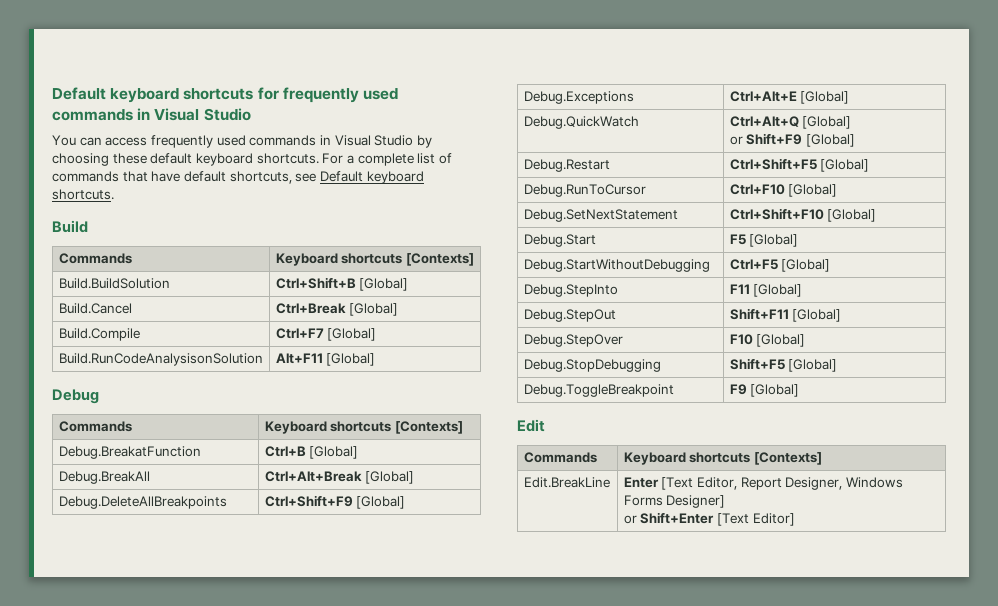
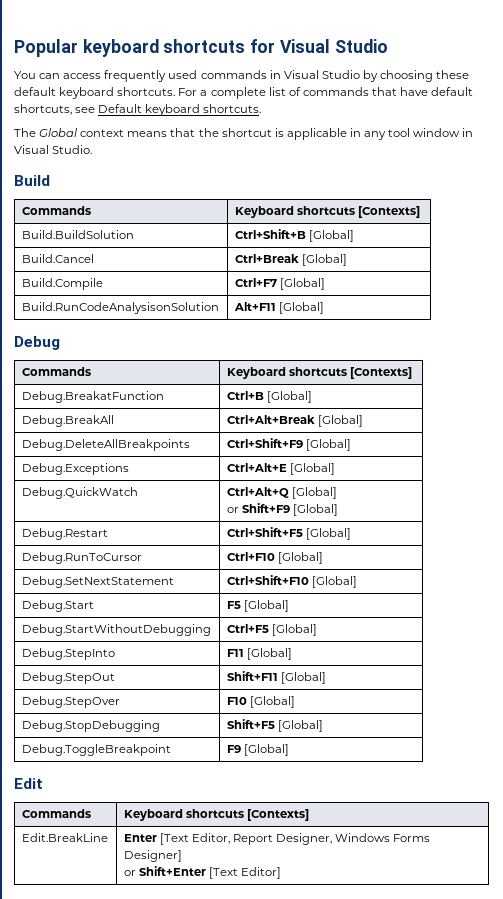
- Default keyboard shortcuts for frequently used commands in Visual Studio
+ Popular keyboard shortcuts for Visual Studio
+ The Global context means that the shortcut is applicable in any tool window in Visual Studio.

